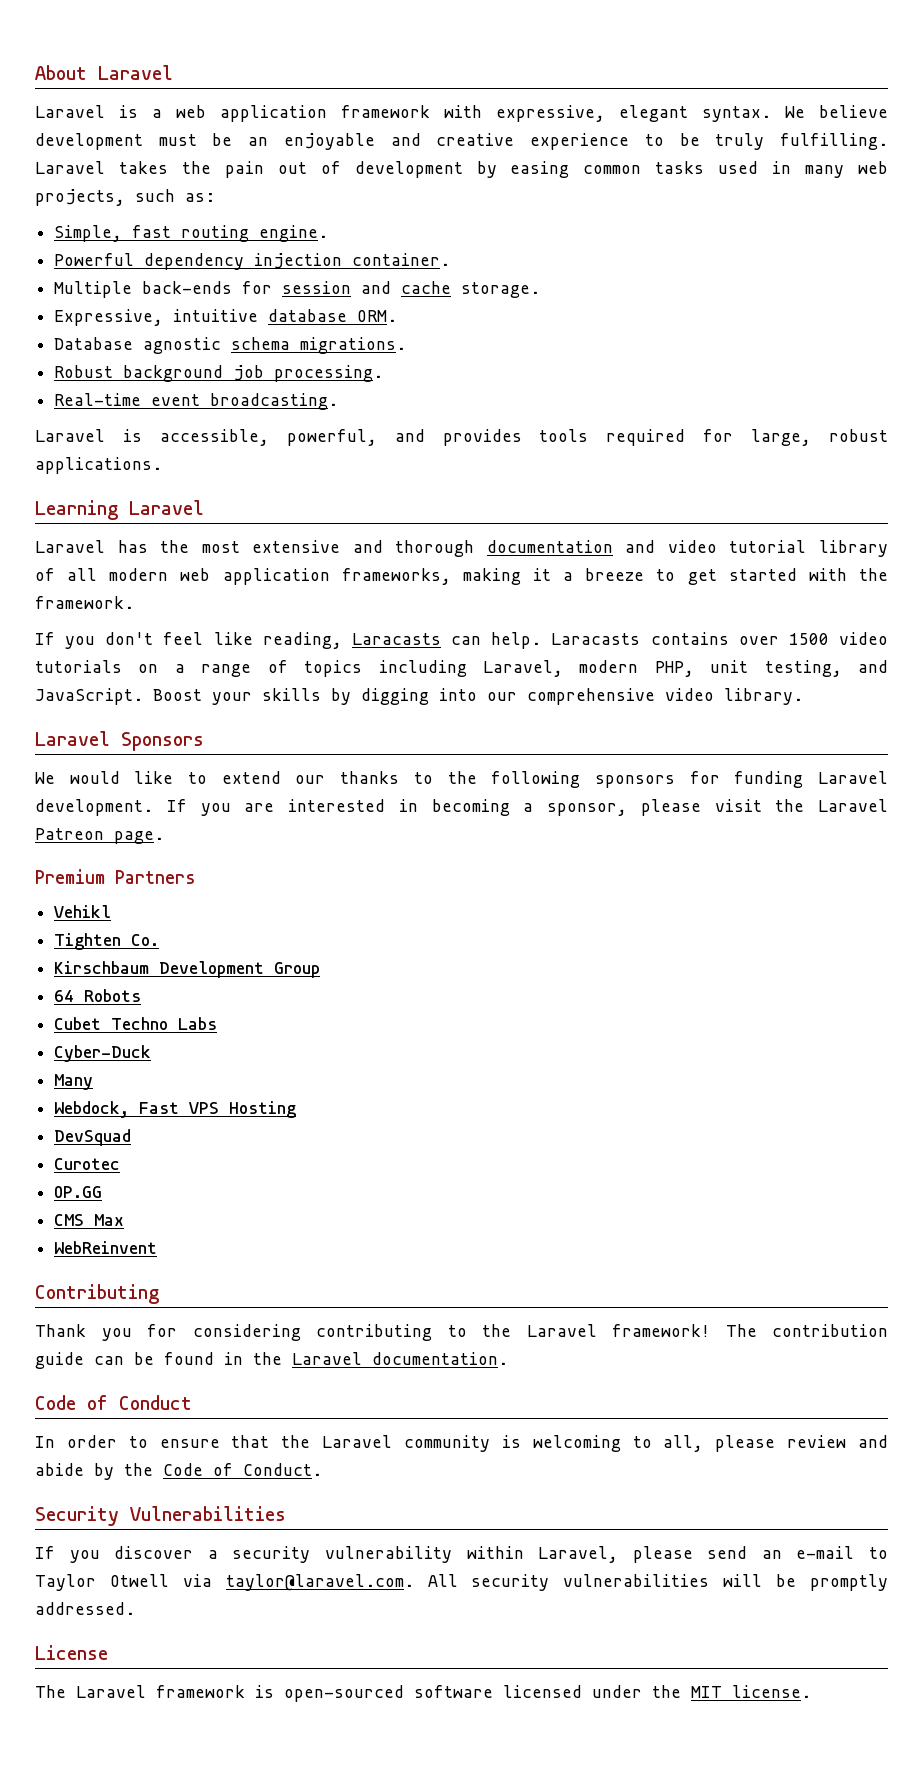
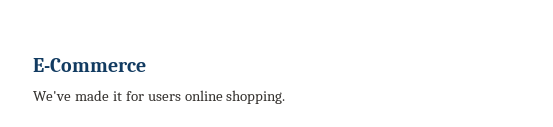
- About Laravel
- Laravel is a web application framework with expressive, elegant syntax. We believe development must be an enjoyable and creative experience to be truly fulfilling. Laravel takes the pain out of development by easing common tasks used in many web projects, such as:
- Simple, fast routing engine.
- Powerful dependency injection container.
- Multiple back-ends for session and cache storage.
- Expressive, intuitive database ORM.
- Database agnostic schema migrations.
- Robust background job processing.
- Real-time event broadcasting.
- Laravel is accessible, powerful, and provides tools required for large, robust applications.
- Learning Laravel
- Laravel has the most extensive and thorough documentation and video tutorial library of all modern web application frameworks, making it a breeze to get started with the framework.
- If you don't feel like reading, Laracasts can help. Laracasts contains over 1500 video tutorials on a range of topics including Laravel, modern PHP, unit testing, and JavaScript. Boost your skills by digging into our comprehensive video library.
- Laravel Sponsors
- We would like to extend our thanks to the following sponsors for funding Laravel development. If you are interested in becoming a sponsor, please visit the Laravel Patreon page.
- Premium Partners
- Vehikl
- Tighten Co.
- Kirschbaum Development Group
- 64 Robots
- Cubet Techno Labs
- Cyber-Duck
- Many
- Webdock, Fast VPS Hosting
- DevSquad
- Curotec
- OP.GG
- CMS Max
- WebReinvent
- Contributing
- Thank you for considering contributing to the Laravel framework! The contribution guide can be found in the Laravel documentation.
- Code of Conduct
- In order to ensure that the Laravel community is welcoming to all, please review and abide by the Code of Conduct.
- Security Vulnerabilities
- If you discover a security vulnerability within Laravel, please send an e-mail to Taylor Otwell via taylor@laravel.com. All security vulnerabilities will be promptly addressed.
- License
- The Laravel framework is open-sourced software licensed under the MIT license.
+ E-Commerce
+ We've made it for users online shopping.

